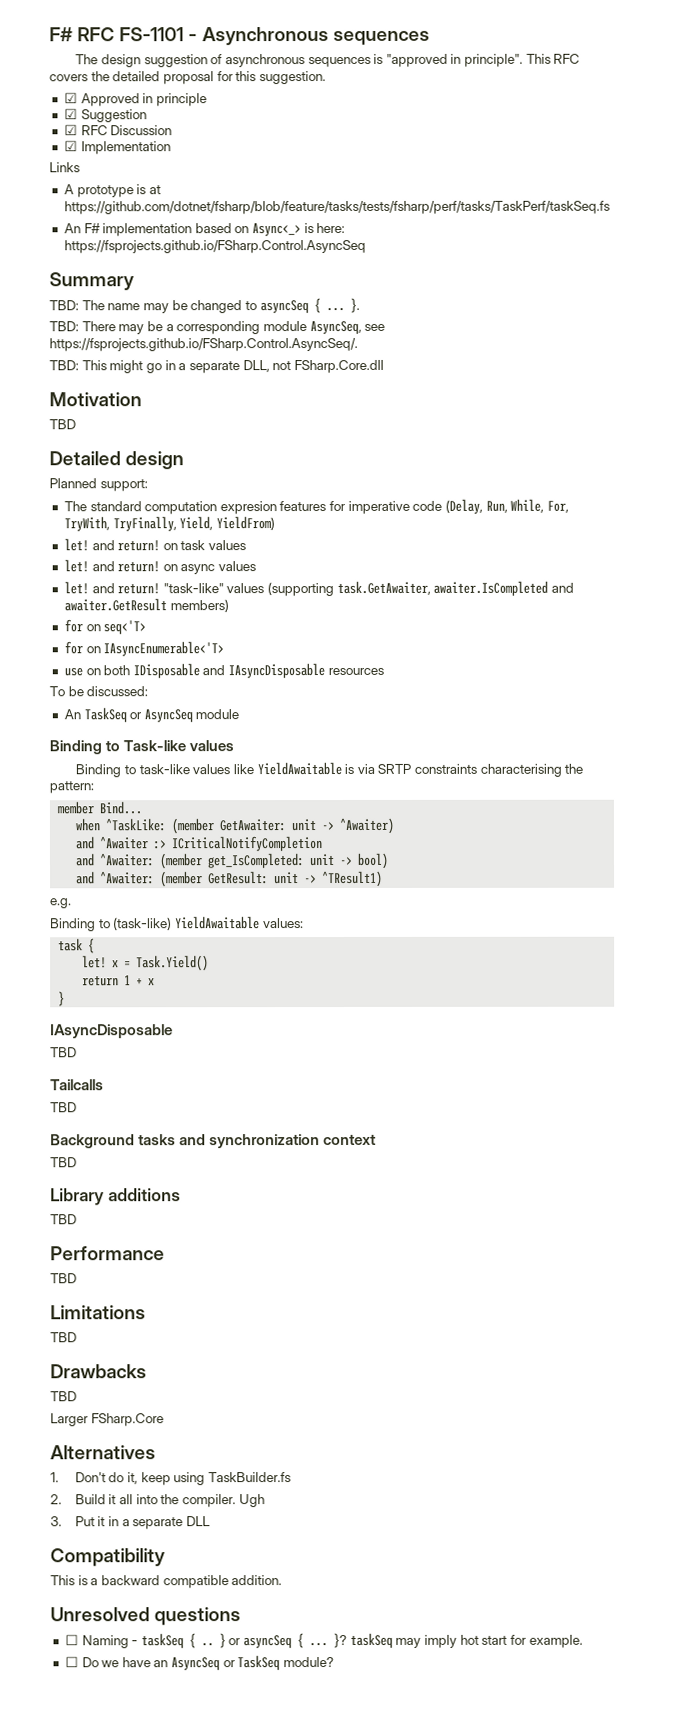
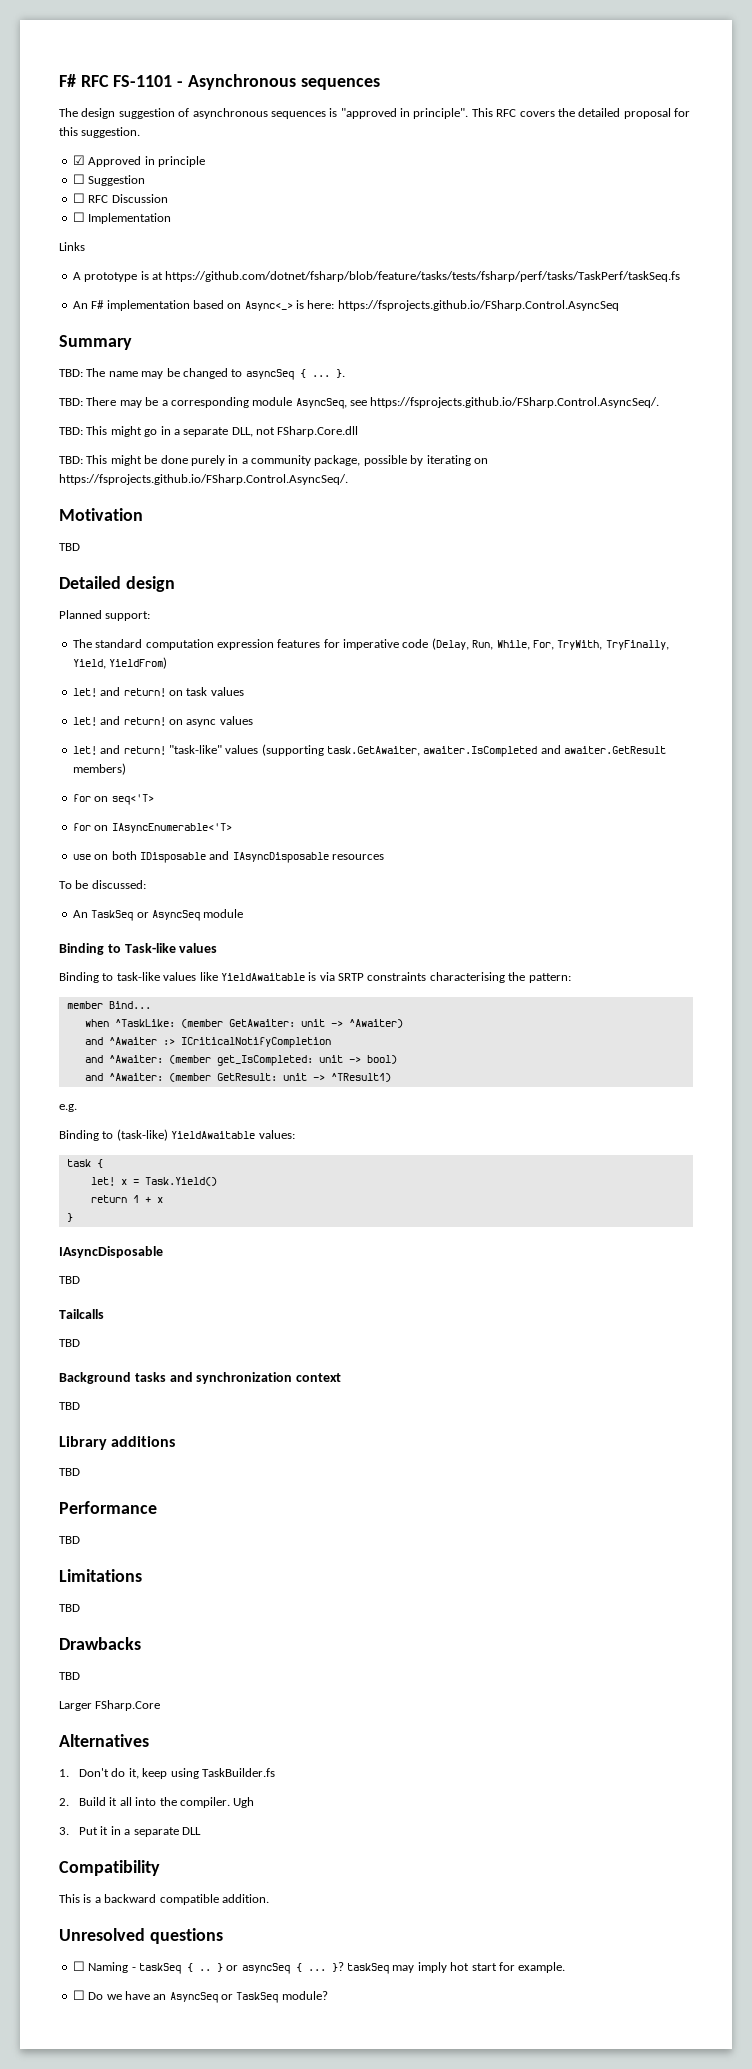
- ☑ Suggestion
+ ☐ Suggestion
- ☑ RFC Discussion
+ ☐ RFC Discussion
- ☑ Implementation
+ ☐ Implementation
+ TBD: This might be done purely in a community package, possible by iterating on https://fsprojects.github.io/FSharp.Control.AsyncSeq/.
- The standard computation expresion features for imperative code (Delay, Run, While, For, TryWith, TryFinally, Yield, YieldFrom)
+ The standard computation expression features for imperative code (Delay, Run, While, For, TryWith, TryFinally, Yield, YieldFrom)

